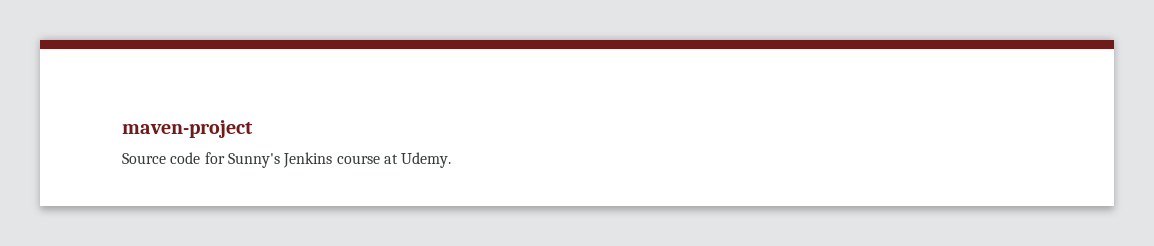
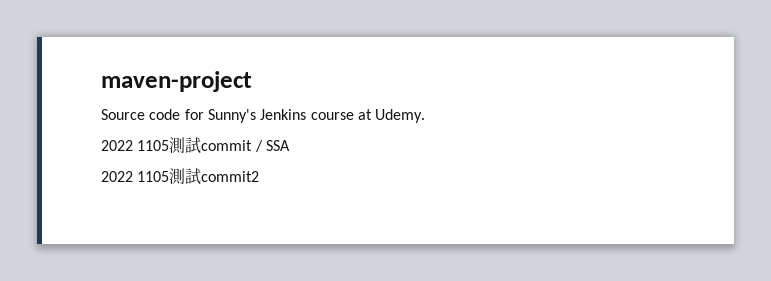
+ 2022 1105測試commit / SSA
+ 2022 1105測試commit2

